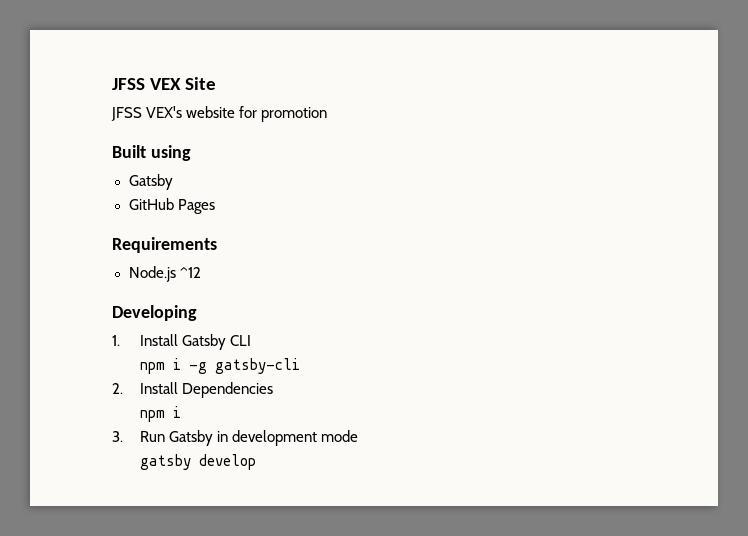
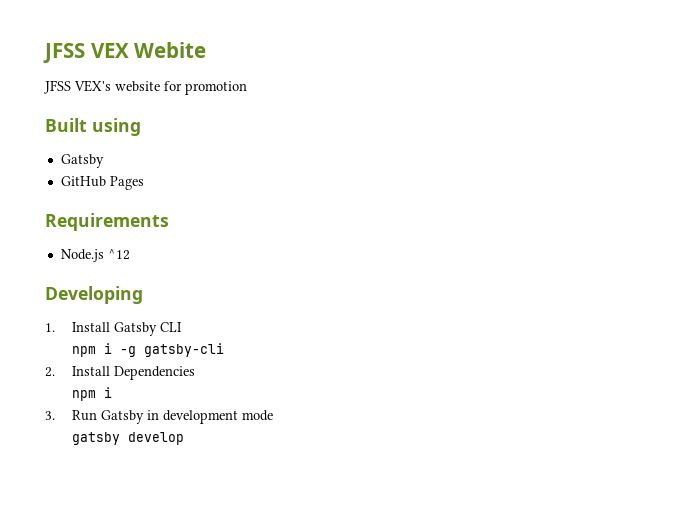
- JFSS VEX Site
+ JFSS VEX Webite

